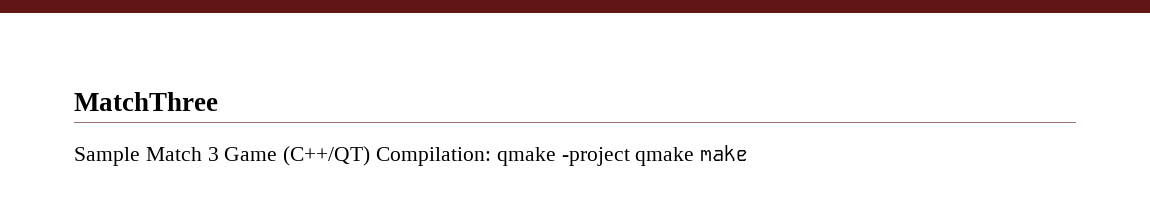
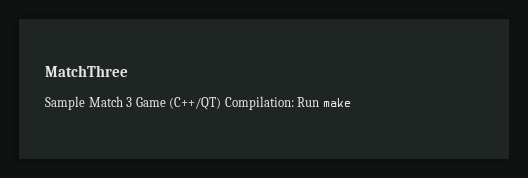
- Sample Match 3 Game (C++/QT) Compilation: qmake -project qmake make
+ Sample Match 3 Game (C++/QT) Compilation: Run make

